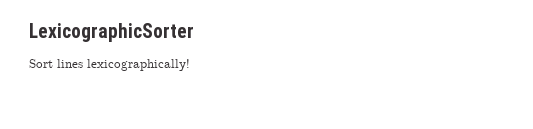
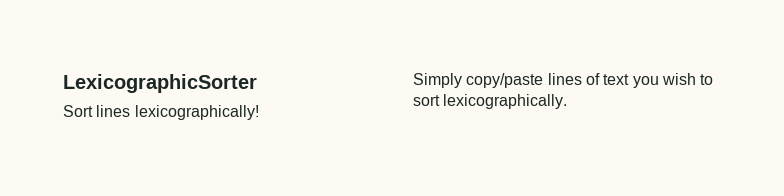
+ Simply copy/paste lines of text you wish to sort lexicographically.

